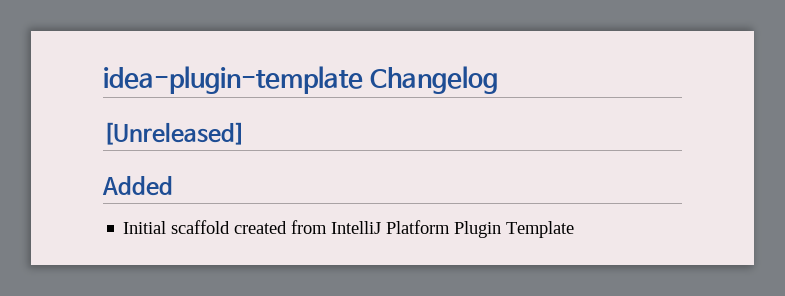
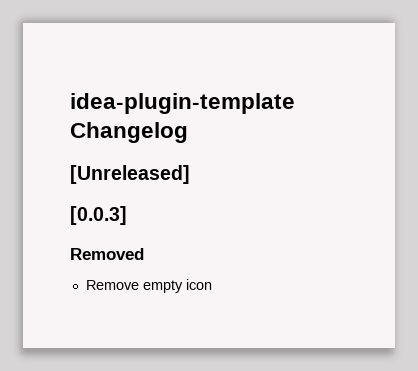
- Added
- Initial scaffold created from IntelliJ Platform Plugin Template
+ [0.0.3]
+ Removed
+ Remove empty icon

